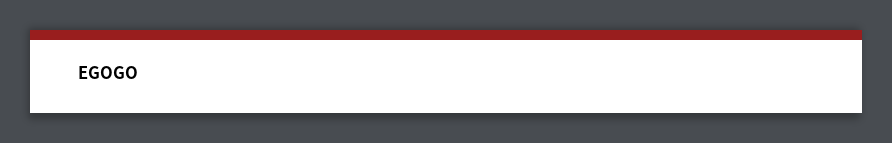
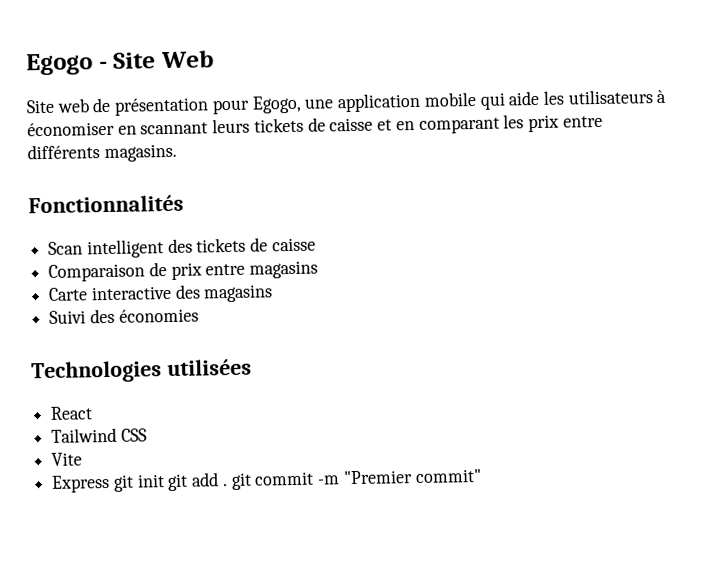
- EGOGO
+ Egogo - Site Web
+ Site web de présentation pour Egogo, une application mobile qui aide les utilisateurs à économiser en scannant leurs tickets de caisse et en comparant les prix entre différents magasins.
+ Fonctionnalités
+ Scan intelligent des tickets de caisse
+ Comparaison de prix entre magasins
+ Carte interactive des magasins
+ Suivi des économies
+ Technologies utilisées
+ React
+ Tailwind CSS
+ Vite
+ Express git init git add . git commit -m "Premier commit"

